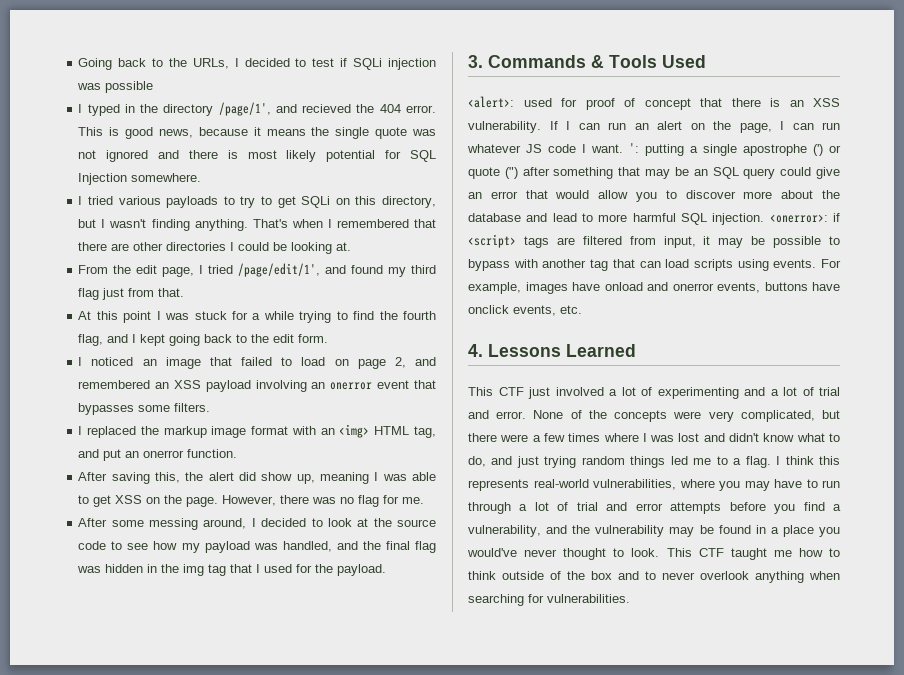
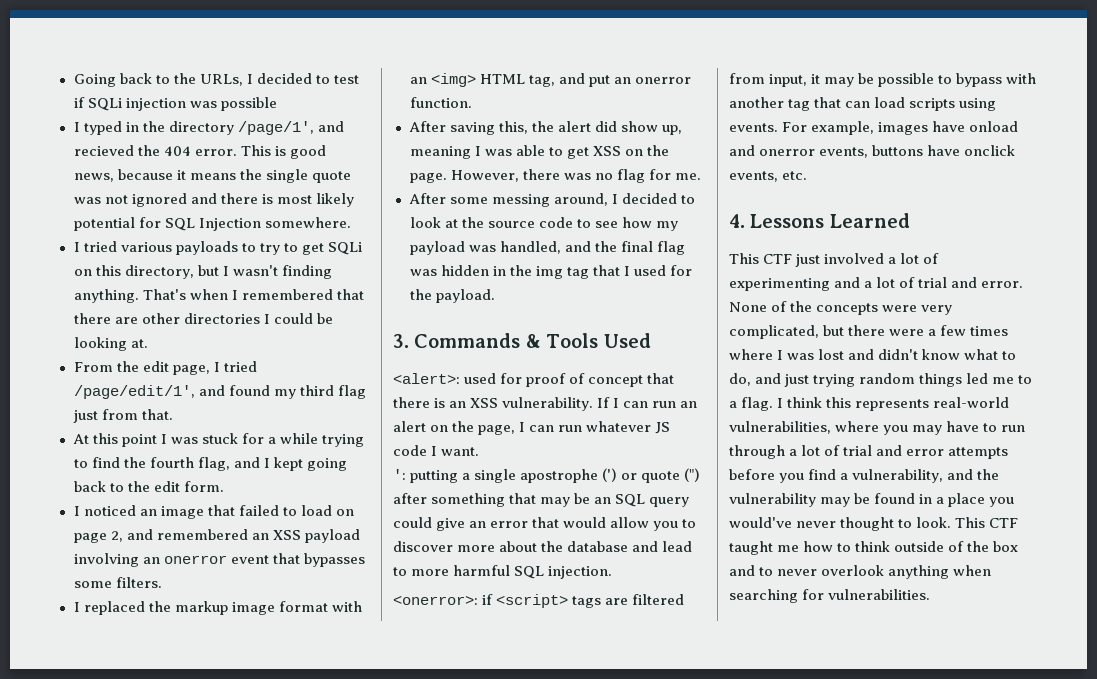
- If I can run an alert on the page, I can run whatever JS code I want. ':
+ If I can run an alert on the page, I can run whatever JS code I want.
+ ':
- putting a single apostrophe (') or quote (") after something that may be an SQL query could give an error that would allow you to discover more about the database and lead to more harmful SQL injection. <onerror>:
+ putting a single apostrophe (') or quote (") after something that may be an SQL query could give an error that would allow you to discover more about the database and lead to more harmful SQL injection.
+ <onerror>:

